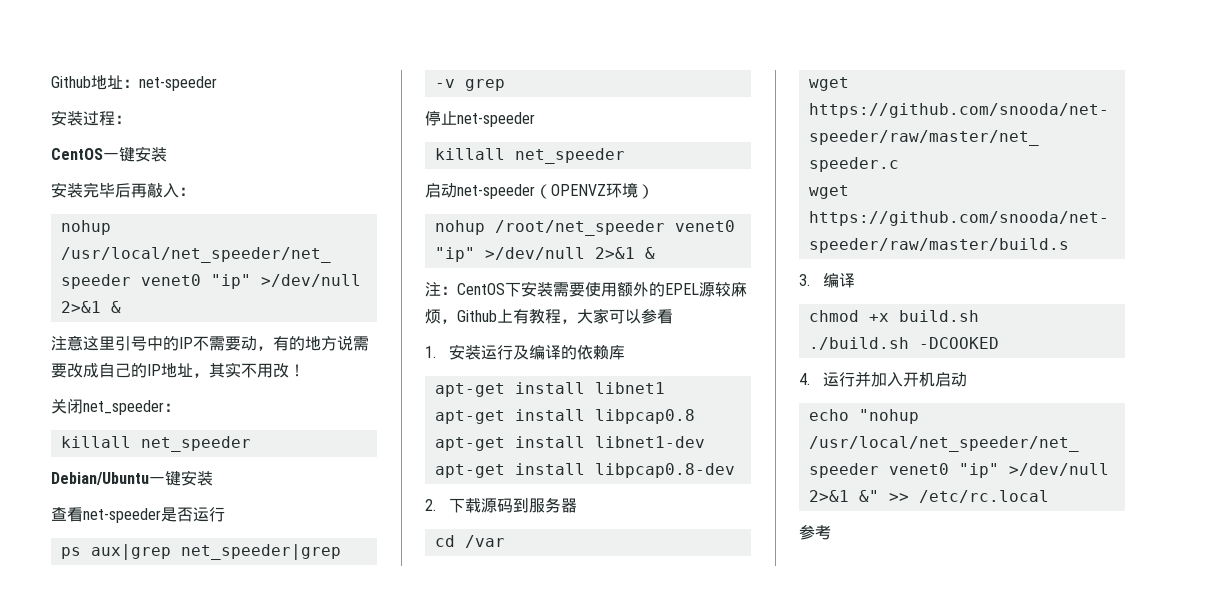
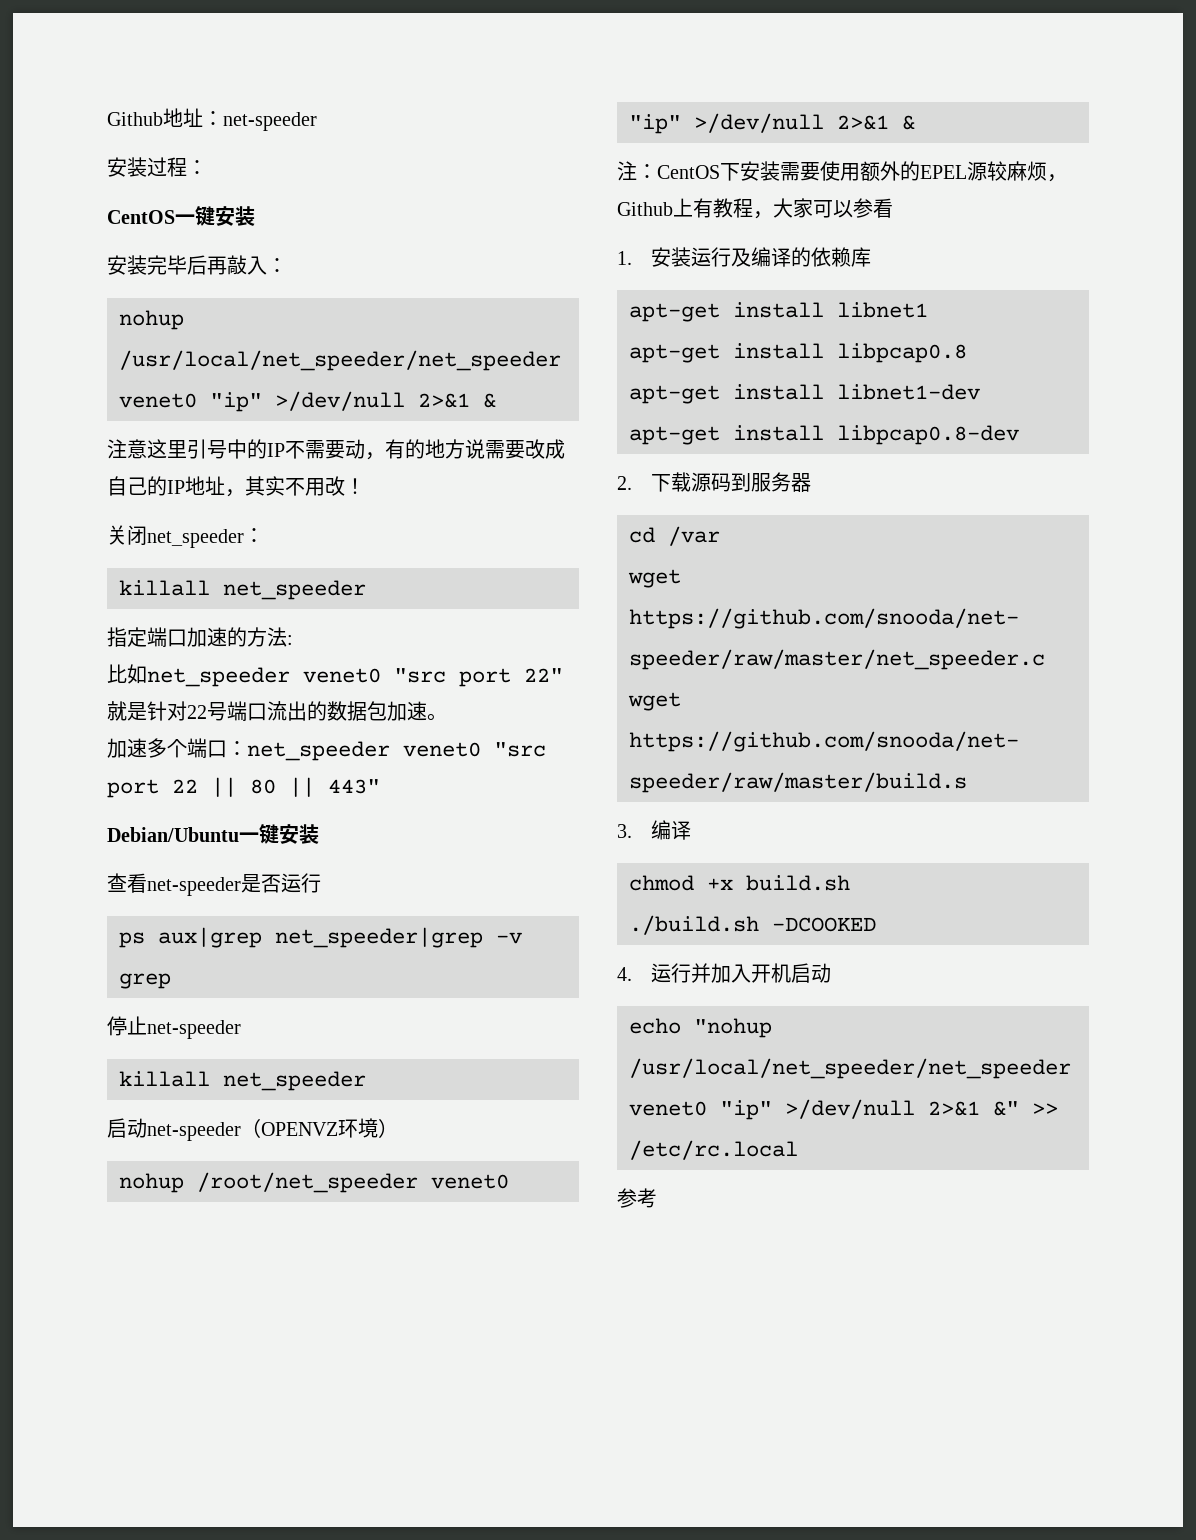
+ 指定端口加速的方法:
+ 比如net_speeder venet0 "src port 22"就是针对22号端口流出的数据包加速。
+ 加速多个端口：net_speeder venet0 "src port 22 || 80 || 443"

